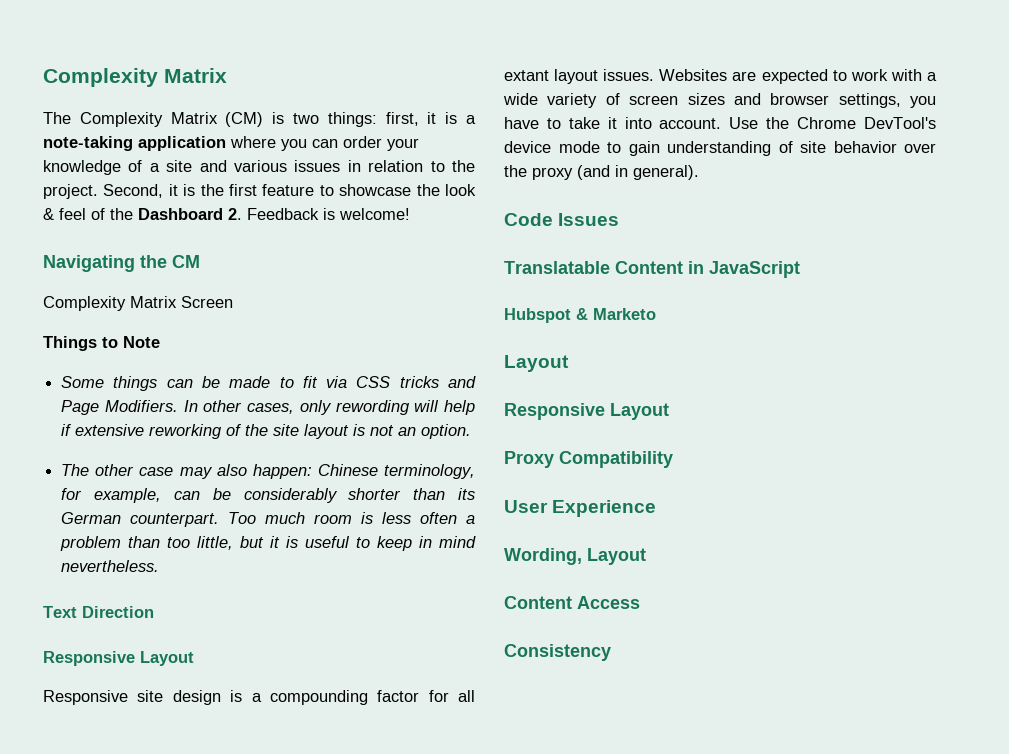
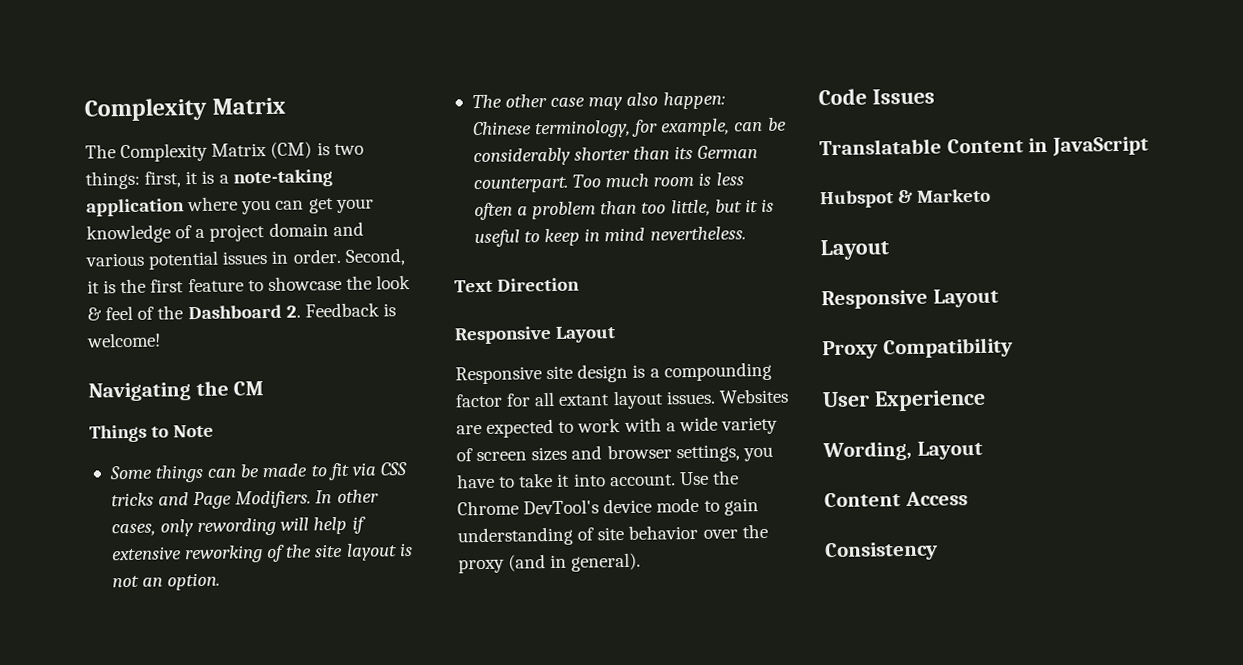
- The Complexity Matrix (CM) is two things: first, it is a note-taking application where you can order your knowledge of a site and various issues in relation to the project.
+ The Complexity Matrix (CM) is two things: first, it is a note-taking application where you can get your knowledge of a project domain and various potential issues in order.
- Complexity Matrix Screen

